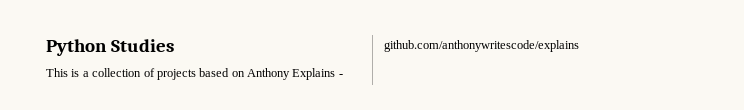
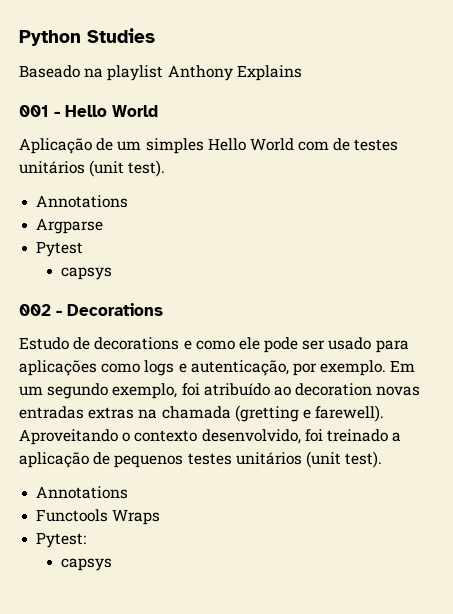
- This is a collection of projects based on Anthony Explains - github.com/anthonywritescode/explains
+ Baseado na playlist Anthony Explains
+ 001 - Hello World
+ Aplicação de um simples Hello World com de testes unitários (unit test).
+ Annotations
+ Argparse
+ Pytest
+ capsys
+ 002 - Decorations
+ Estudo de decorations e como ele pode ser usado para aplicações como logs e autenticação, por exemplo. Em um segundo exemplo, foi atribuído ao decoration novas entradas extras na chamada (gretting e farewell). Aproveitando o contexto desenvolvido, foi treinado a aplicação de pequenos testes unitários (unit test).
+ Annotations
+ Functools Wraps
+ Pytest:
+ capsys

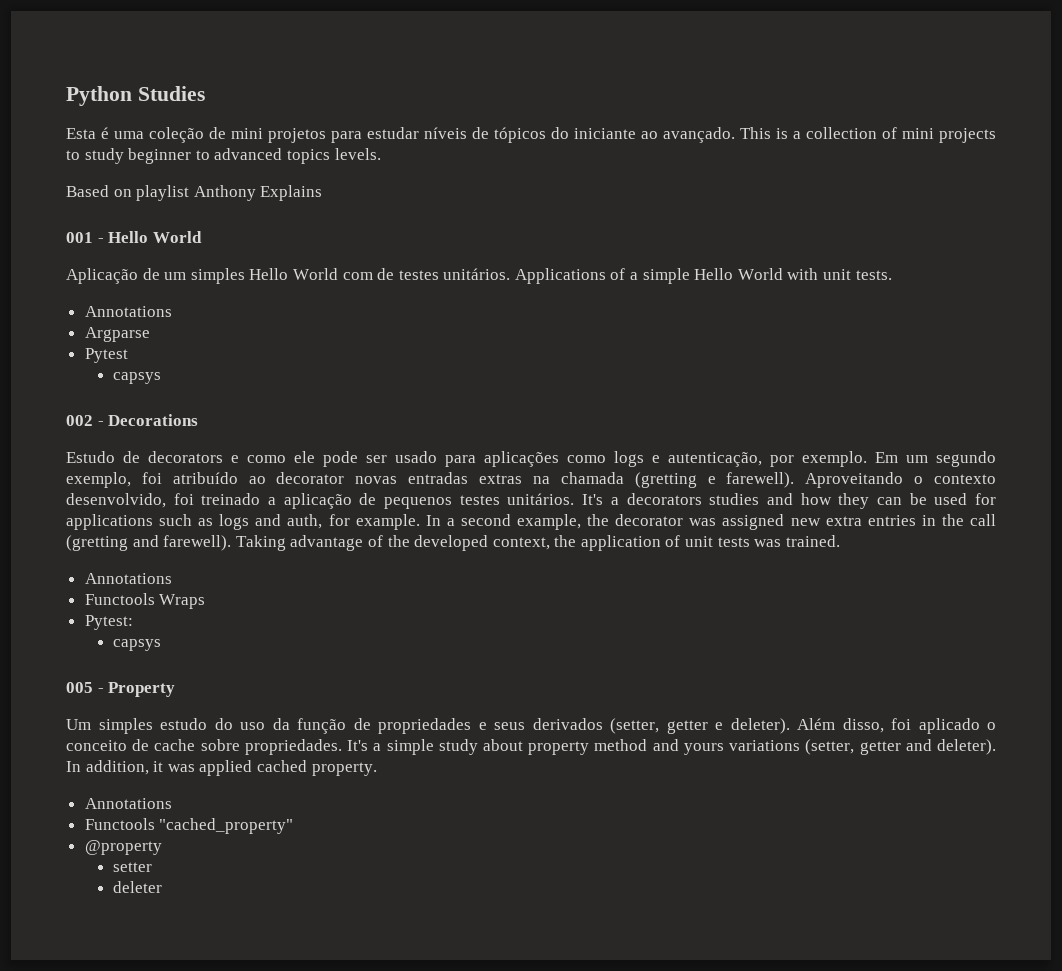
- Baseado na playlist Anthony Explains
+ Esta é uma coleção de mini projetos para estudar níveis de tópicos do iniciante ao avançado. This is a collection of mini projects to study beginner to advanced topics levels.
+ Based on playlist Anthony Explains
- Aplicação de um simples Hello World com de testes unitários (unit test).
+ Aplicação de um simples Hello World com de testes unitários. Applications of a simple Hello World with unit tests.
- Estudo de decorations e como ele pode ser usado para aplicações como logs e autenticação, por exemplo.
+ Estudo de decorators e como ele pode ser usado para aplicações como logs e autenticação, por exemplo.
- Em um segundo exemplo, foi atribuído ao decoration novas entradas extras na chamada (gretting e farewell).
+ Em um segundo exemplo, foi atribuído ao decorator novas entradas extras na chamada (gretting e farewell).
- Aproveitando o contexto desenvolvido, foi treinado a aplicação de pequenos testes unitários (unit test).
+ Aproveitando o contexto desenvolvido, foi treinado a aplicação de pequenos testes unitários. It's a decorators studies and how they can be used for applications such as logs and auth, for example. In a second example, the decorator was assigned new extra entries in the call (gretting and farewell). Taking advantage of the developed context, the application of unit tests was trained.
+ 005 - Property
+ Um simples estudo do uso da função de propriedades e seus derivados (setter, getter e deleter). Além disso, foi aplicado o conceito de cache sobre propriedades. It's a simple study about property method and yours variations (setter, getter and deleter). In addition, it was applied cached property.
+ Annotations
+ Functools "cached_property"
+ @property
+ setter
+ deleter

